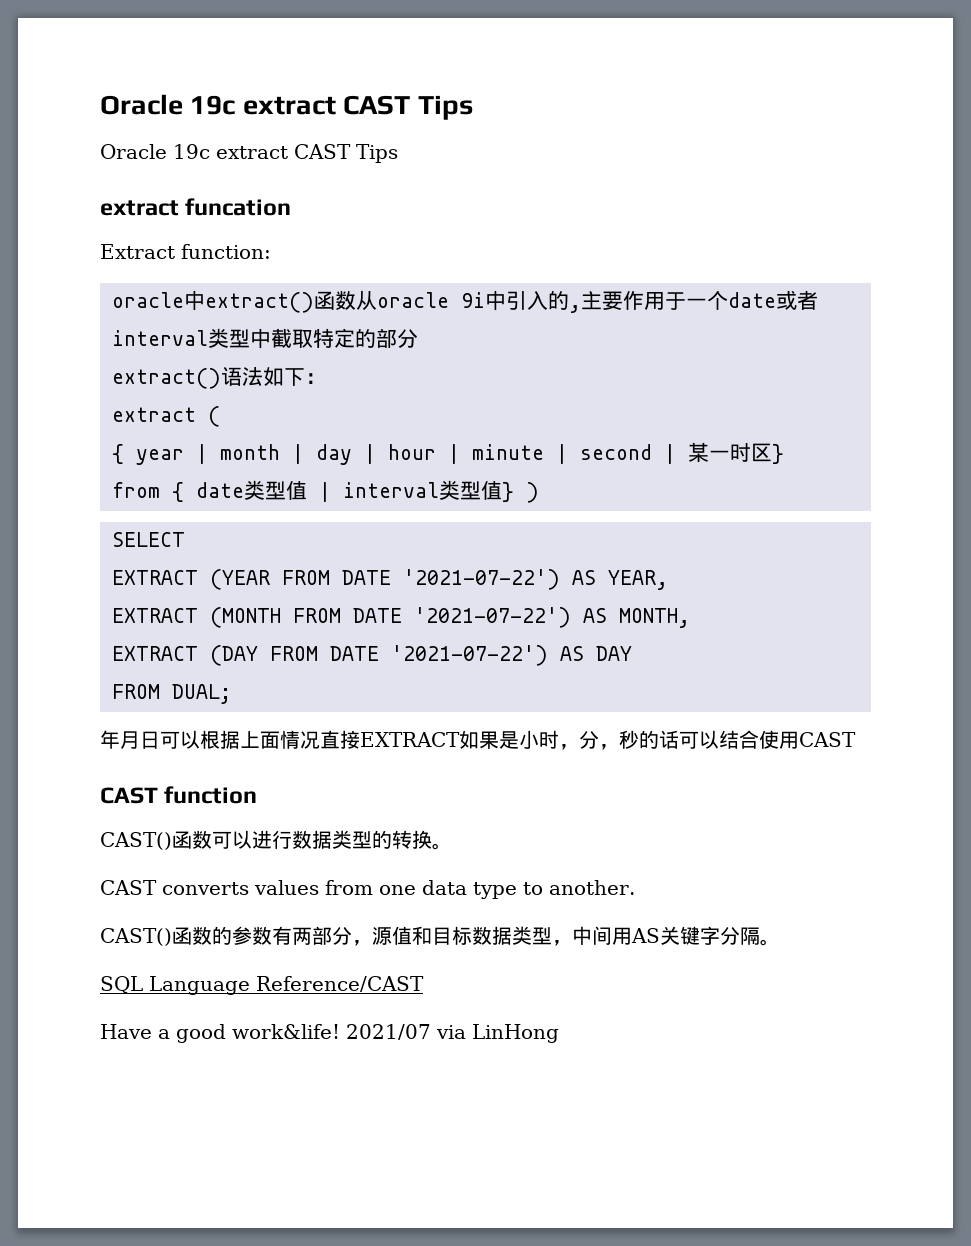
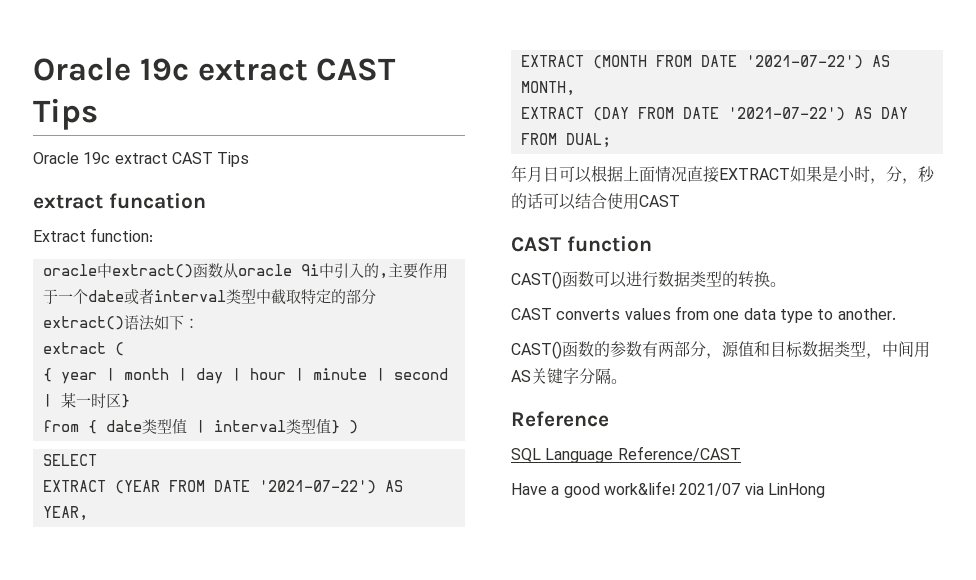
+ Reference

